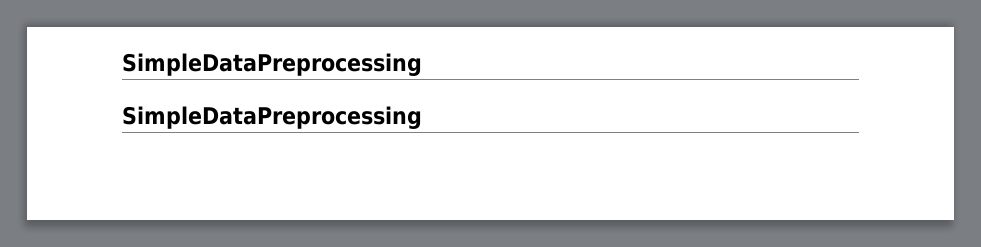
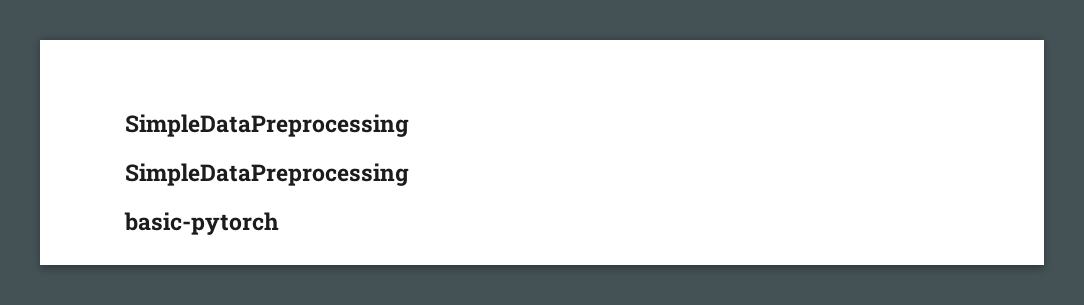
+ basic-pytorch

